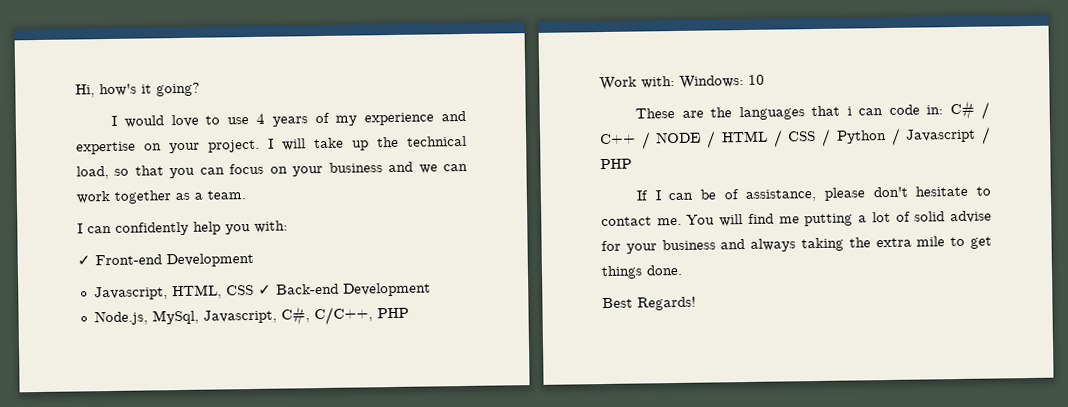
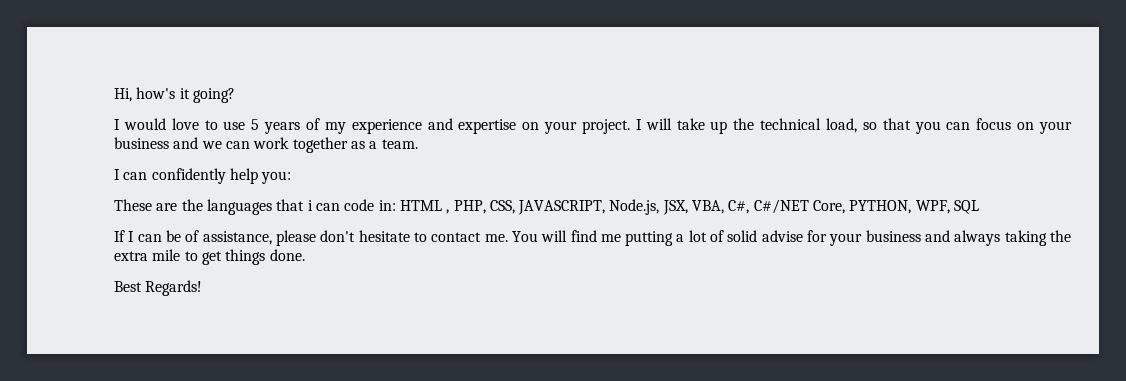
- I would love to use 4 years of my experience and expertise on your project.
+ I would love to use 5 years of my experience and expertise on your project.
- I can confidently help you with:
- ✓ Front-end Development
- Javascript, HTML, CSS ✓ Back-end Development
- Node.js, MySql, Javascript, C#, C/C++, PHP
- Work with: Windows: 10
+ I can confidently help you:
- These are the languages that i can code in: C# / C++ / NODE / HTML / CSS / Python / Javascript / PHP
+ These are the languages that i can code in: HTML , PHP, CSS, JAVASCRIPT, Node.js, JSX, VBA, C#, C#/NET Core, PYTHON, WPF, SQL

